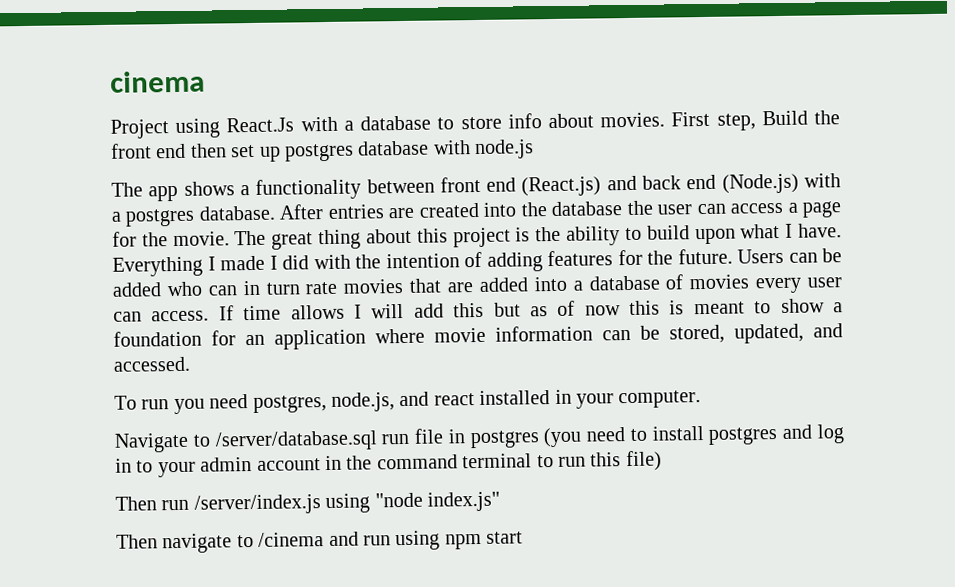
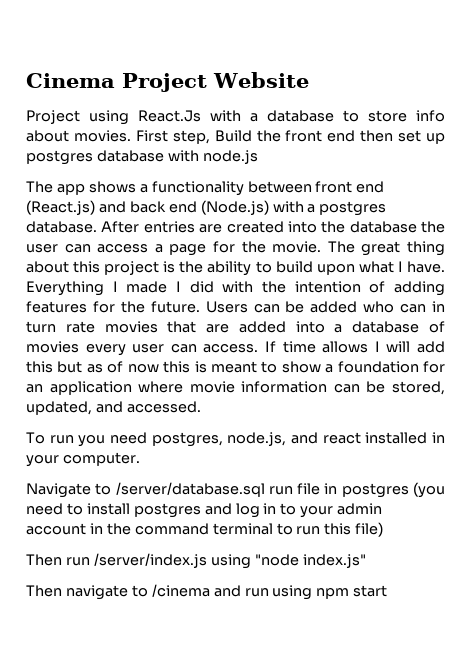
- cinema
+ Cinema Project Website

